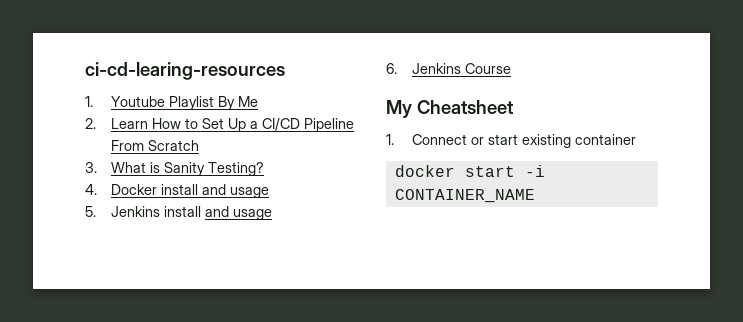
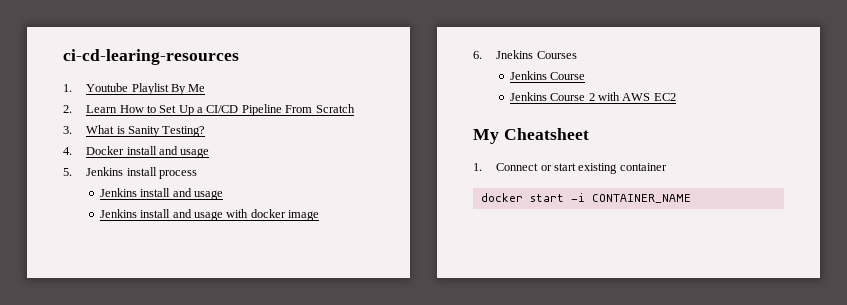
- 5. Jenkins install and usage
+ 5. Jenkins install process
+ Jenkins install and usage
+ Jenkins install and usage with docker image
- 6. Jenkins Course
+ 6. Jnekins Courses
+ Jenkins Course
+ Jenkins Course 2 with AWS EC2

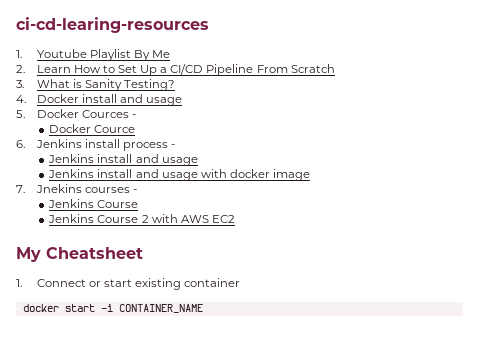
- 5. Jenkins install process
+ 5. Docker Cources -
+ Docker Cource
+ 6. Jenkins install process -
- 6. Jnekins Courses
+ 7. Jnekins courses -

